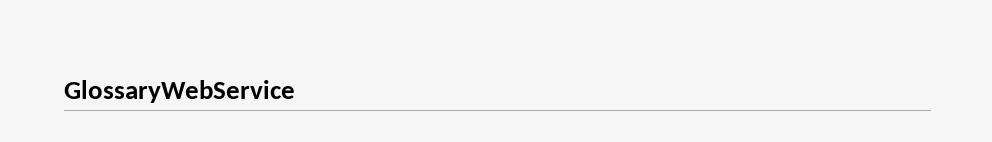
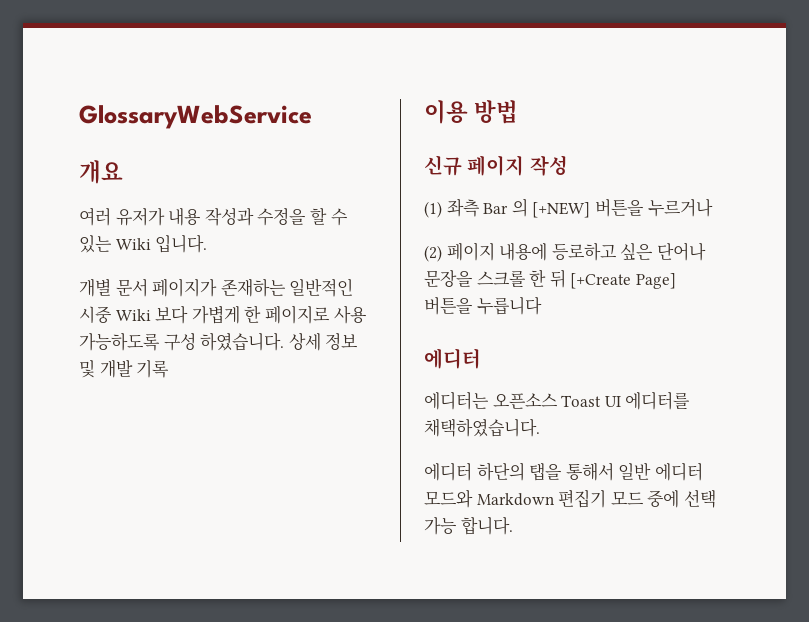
+ 개요
+ 여러 유저가 내용 작성과 수정을 할 수 있는 Wiki 입니다.
+ 개별 문서 페이지가 존재하는 일반적인 시중 Wiki 보다 가볍게 한 페이지로 사용 가능하도록 구성 하였습니다. 상세 정보 및 개발 기록
+ 이용 방법
+ 신규 페이지 작성
+ (1) 좌측 Bar 의 [+NEW] 버튼을 누르거나
+ (2) 페이지 내용에 등로하고 싶은 단어나 문장을 스크롤 한 뒤 [+Create Page] 버튼을 누릅니다
+ 에디터
+ 에디터는 오픈소스 Toast UI 에디터를 채택하였습니다.
+ 에디터 하단의 탭을 통해서 일반 에디터 모드와 Markdown 편집기 모드 중에 선택 가능 합니다.

